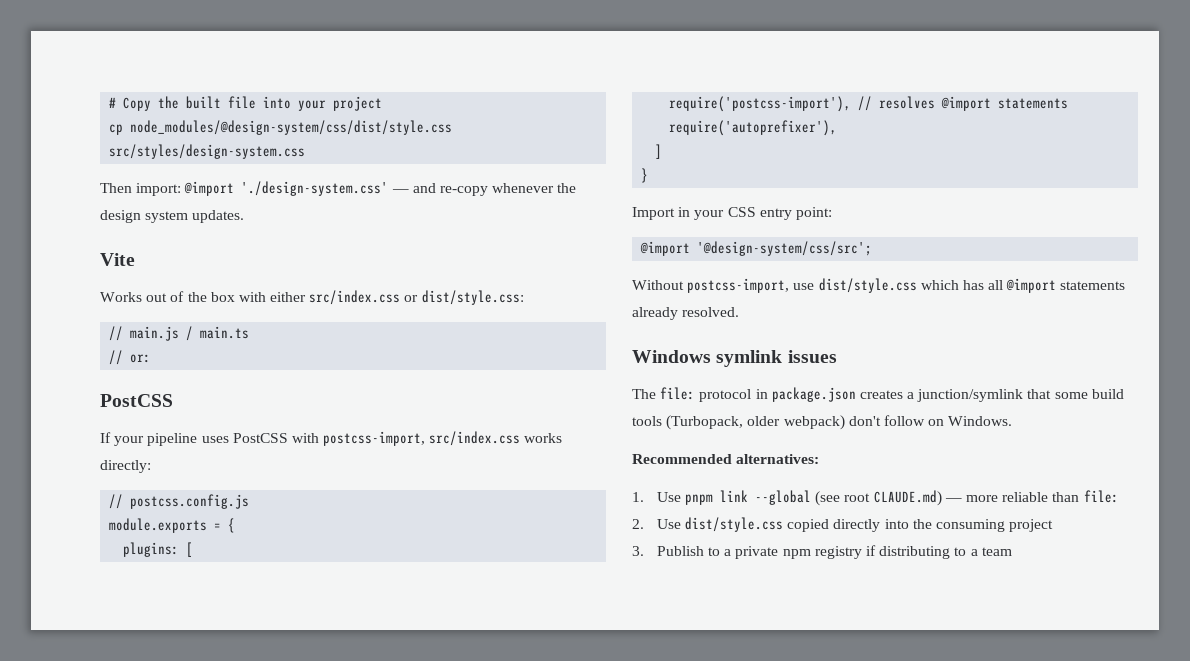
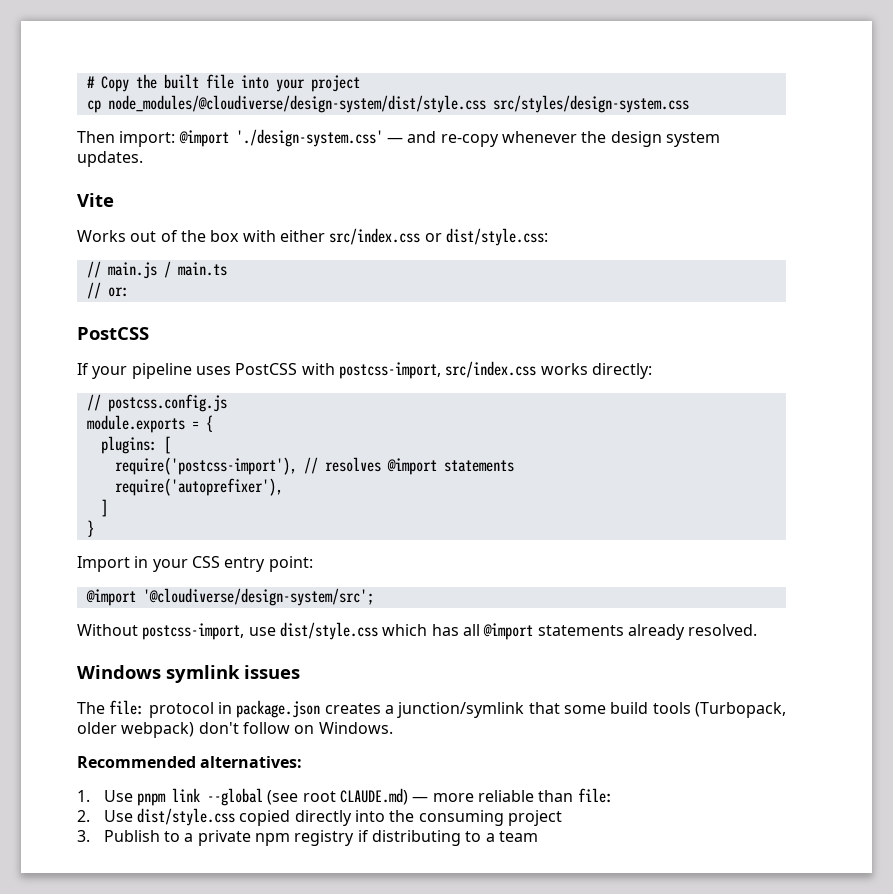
- cp node_modules/@design-system/css/dist/style.css src/styles/design-system.css
+ cp node_modules/@cloudiverse/design-system/dist/style.css src/styles/design-system.css
- @import '@design-system/css/src';
+ @import '@cloudiverse/design-system/src';

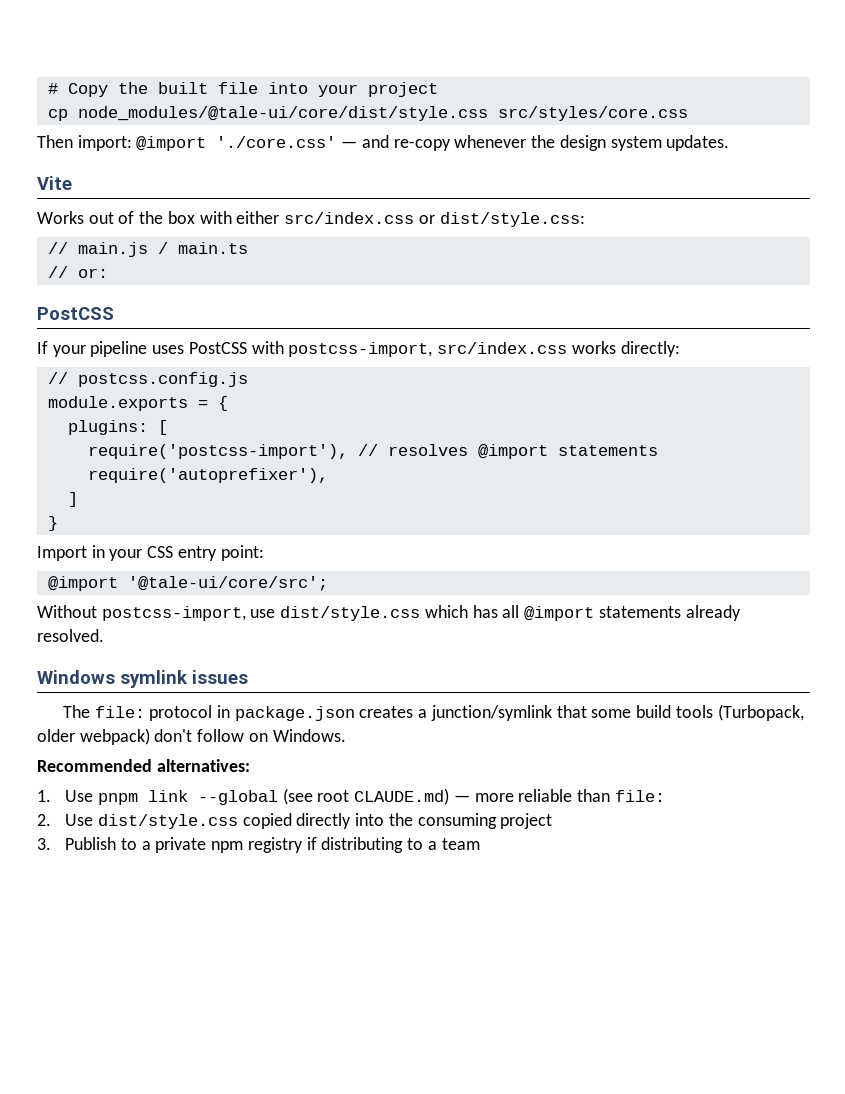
- cp node_modules/@cloudiverse/design-system/dist/style.css src/styles/design-system.css
+ cp node_modules/@tale-ui/core/dist/style.css src/styles/core.css
- Then import: @import './design-system.css' — and re-copy whenever the design system updates.
+ Then import: @import './core.css' — and re-copy whenever the design system updates.
- @import '@cloudiverse/design-system/src';
+ @import '@tale-ui/core/src';

